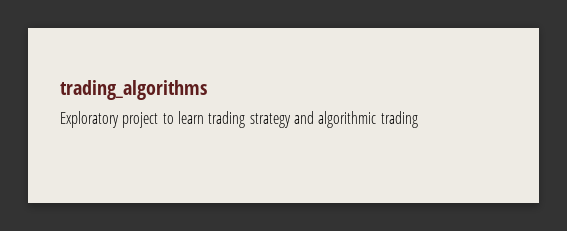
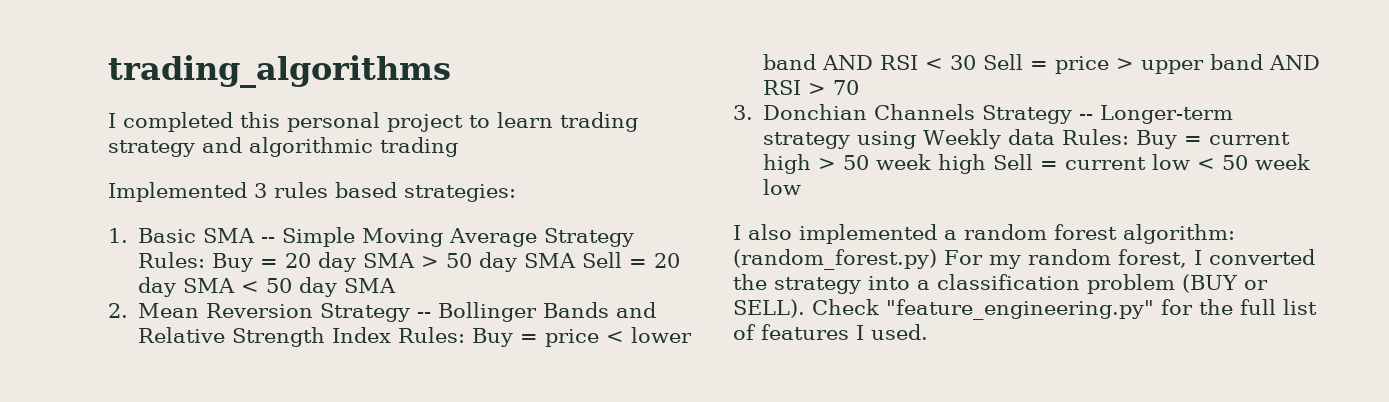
- Exploratory project to learn trading strategy and algorithmic trading
+ I completed this personal project to learn trading strategy and algorithmic trading
+ Implemented 3 rules based strategies:
+ 1. Basic SMA -- Simple Moving Average Strategy Rules: Buy = 20 day SMA > 50 day SMA Sell = 20 day SMA < 50 day SMA
+ 2. Mean Reversion Strategy -- Bollinger Bands and Relative Strength Index Rules: Buy = price < lower band AND RSI < 30 Sell = price > upper band AND RSI > 70
+ 3. Donchian Channels Strategy -- Longer-term strategy using Weekly data Rules: Buy = current high > 50 week high Sell = current low < 50 week low
+ I also implemented a random forest algorithm: (random_forest.py) For my random forest, I converted the strategy into a classification problem (BUY or SELL). Check "feature_engineering.py" for the full list of features I used.

